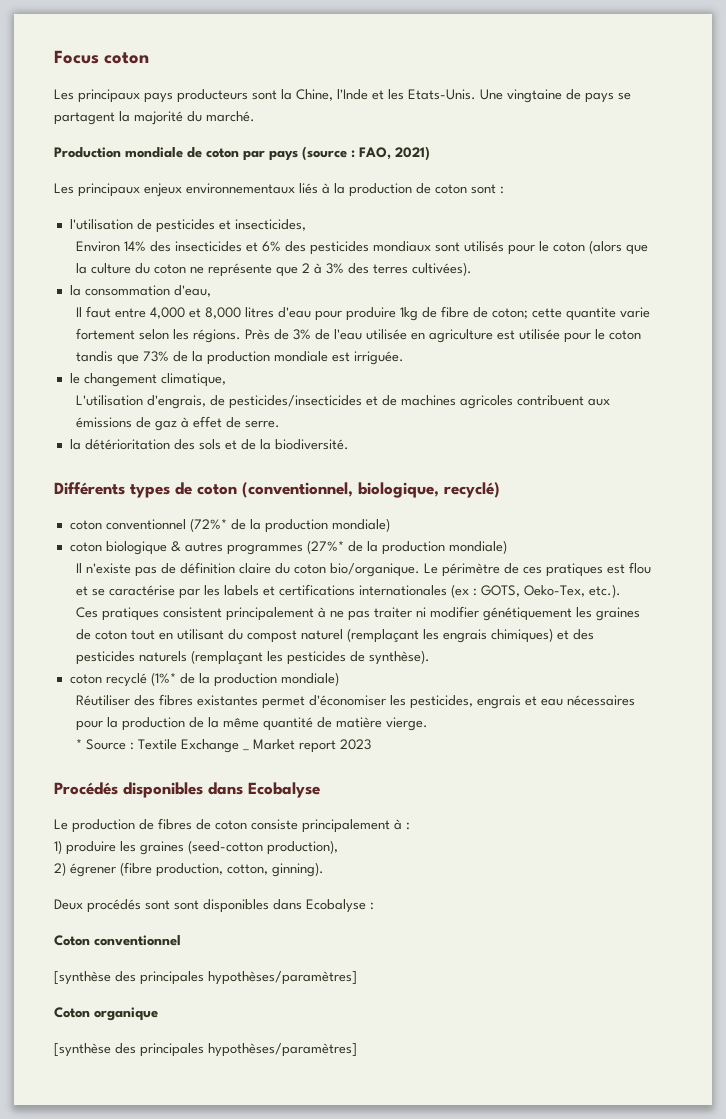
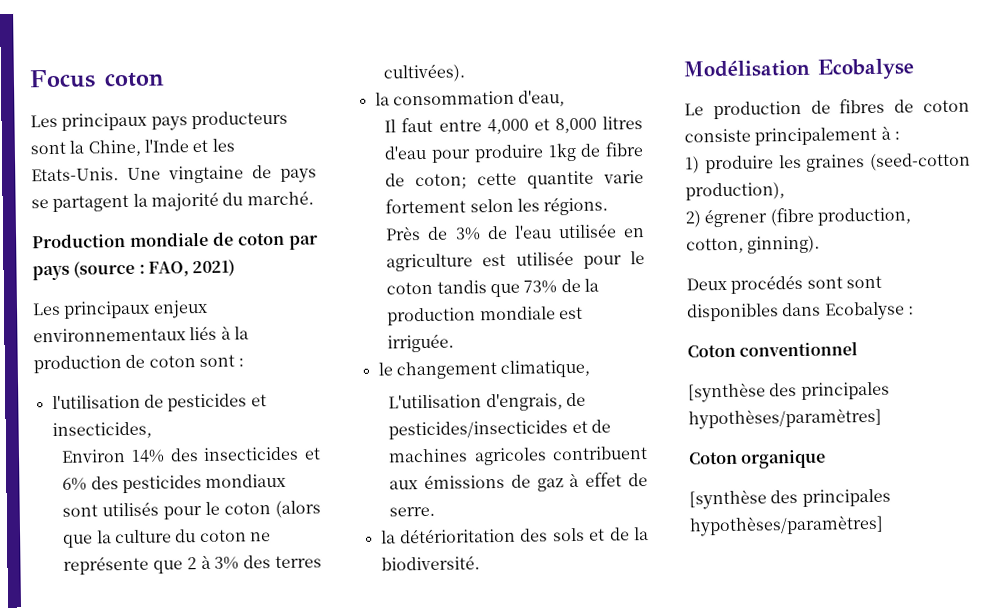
- Différents types de coton (conventionnel, biologique, recyclé)
- coton conventionnel (72%* de la production mondiale)
- coton biologique & autres programmes (27%* de la production mondiale)
- Il n'existe pas de définition claire du coton bio/organique. Le périmètre de ces pratiques est flou et se caractérise par les labels et certifications internationales (ex : GOTS, Oeko-Tex, etc.).
- Ces pratiques consistent principalement à ne pas traiter ni modifier génétiquement les graines de coton tout en utilisant du compost naturel (remplaçant les engrais chimiques) et des pesticides naturels (remplaçant les pesticides de synthèse).
- coton recyclé (1%* de la production mondiale)
- Réutiliser des fibres existantes permet d'économiser les pesticides, engrais et eau nécessaires pour la production de la même quantité de matière vierge.
- * Source : Textile Exchange _ Market report 2023
- Procédés disponibles dans Ecobalyse
+ Modélisation Ecobalyse

